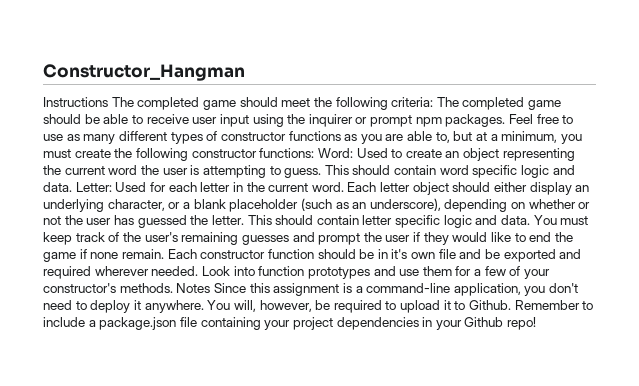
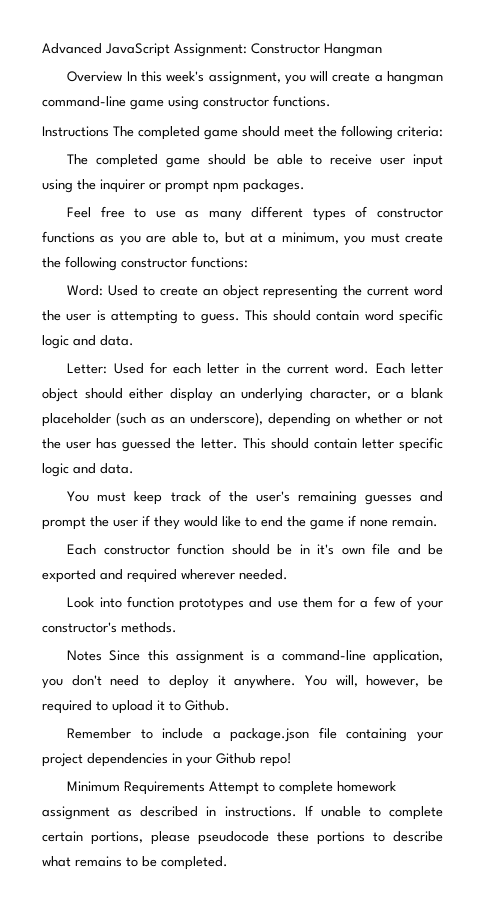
- Constructor_Hangman
+ Advanced JavaScript Assignment: Constructor Hangman
+ Overview In this week's assignment, you will create a hangman command-line game using constructor functions.
- Instructions The completed game should meet the following criteria: The completed game should be able to receive user input using the inquirer or prompt npm packages. Feel free to use as many different types of constructor functions as you are able to, but at a minimum, you must create the following constructor functions: Word:
+ Instructions The completed game should meet the following criteria:
+ The completed game should be able to receive user input using the inquirer or prompt npm packages.
+ Feel free to use as many different types of constructor functions as you are able to, but at a minimum, you must create the following constructor functions:
+ Word:
- This should contain word specific logic and data. Letter: Used for each letter in the current word.
+ This should contain word specific logic and data.
+ Letter: Used for each letter in the current word.
- This should contain letter specific logic and data. You must keep track of the user's remaining guesses and prompt the user if they would like to end the game if none remain. Each constructor function should be in it's own file and be exported and required wherever needed. Look into function prototypes and use them for a few of your constructor's methods. Notes Since this assignment is a command-line application, you don't need to deploy it anywhere.
+ This should contain letter specific logic and data.
+ You must keep track of the user's remaining guesses and prompt the user if they would like to end the game if none remain.
+ Each constructor function should be in it's own file and be exported and required wherever needed.
+ Look into function prototypes and use them for a few of your constructor's methods.
+ Notes Since this assignment is a command-line application, you don't need to deploy it anywhere.
- You will, however, be required to upload it to Github. Remember to include a package.json file containing your project dependencies in your Github repo!
+ You will, however, be required to upload it to Github.
+ Remember to include a package.json file containing your project dependencies in your Github repo!
+ Minimum Requirements Attempt to complete homework assignment as described in instructions. If unable to complete certain portions, please pseudocode these portions to describe what remains to be completed.

